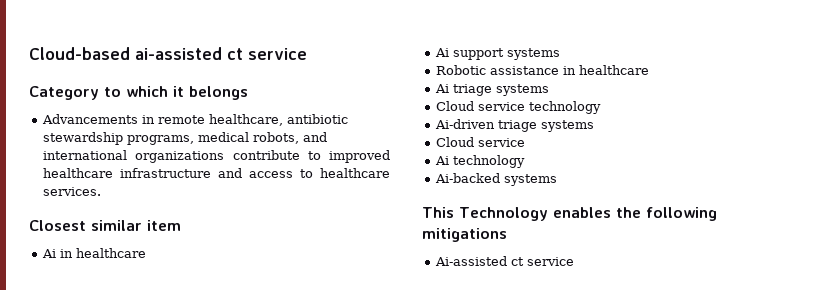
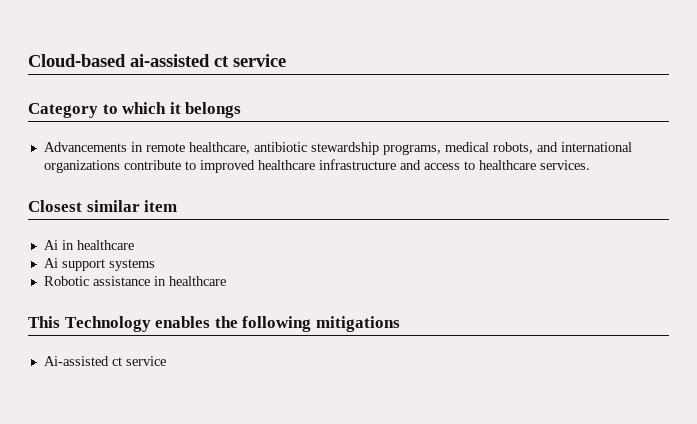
- Ai triage systems
- Cloud service technology
- Ai-driven triage systems
- Cloud service
- Ai technology
- Ai-backed systems

